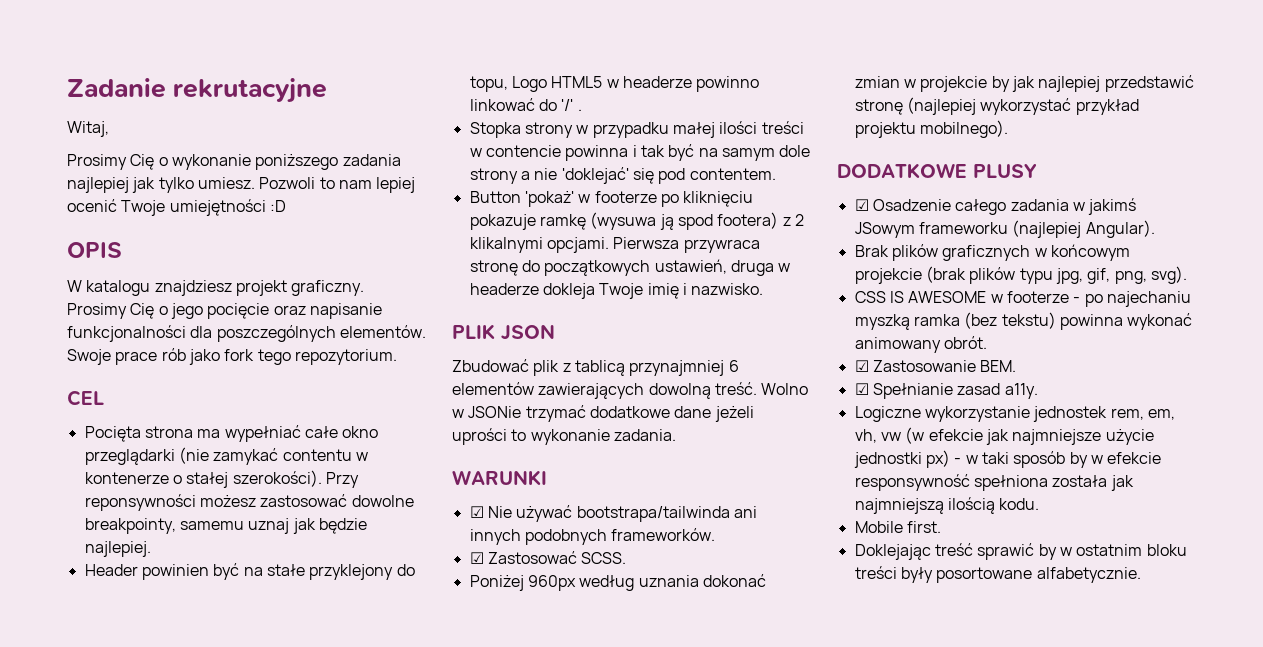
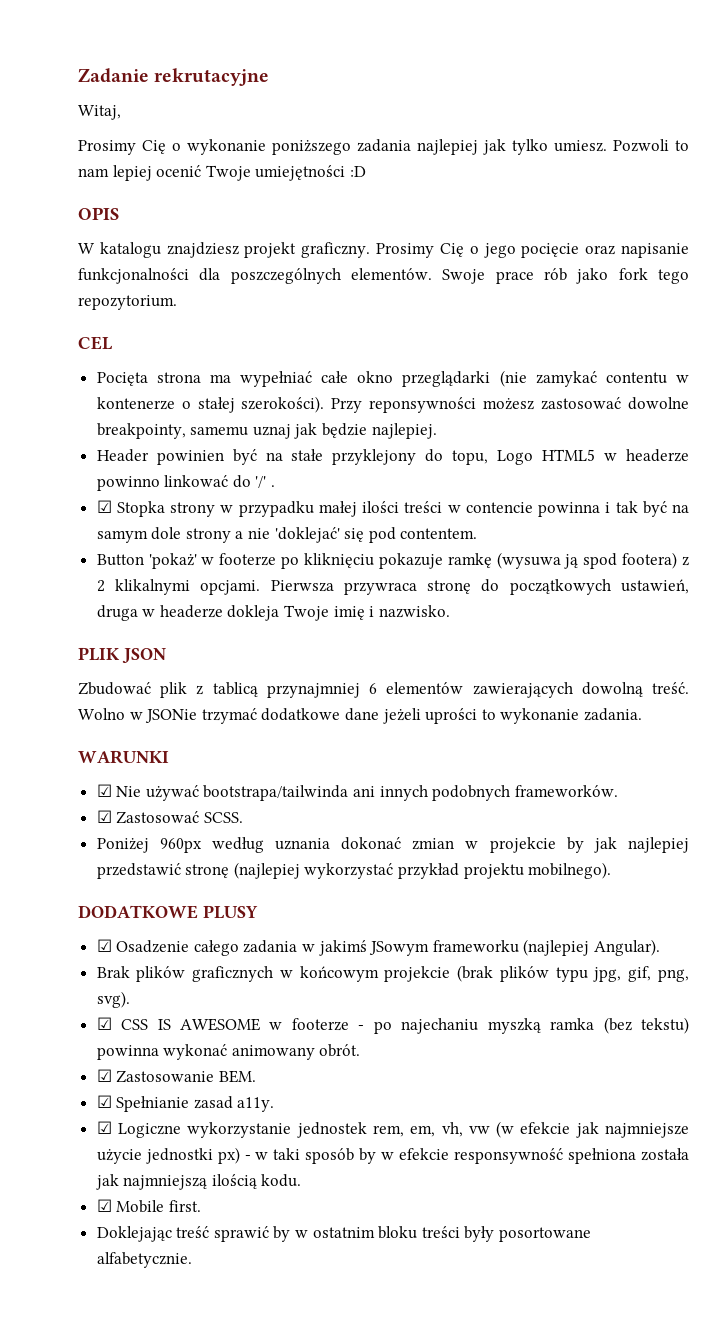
- Stopka strony w przypadku małej ilości treści w contencie powinna i tak być na samym dole strony a nie 'doklejać' się pod contentem.
+ ☑ Stopka strony w przypadku małej ilości treści w contencie powinna i tak być na samym dole strony a nie 'doklejać' się pod contentem.
- CSS IS AWESOME w footerze - po najechaniu myszką ramka (bez tekstu) powinna wykonać animowany obrót.
+ ☑ CSS IS AWESOME w footerze - po najechaniu myszką ramka (bez tekstu) powinna wykonać animowany obrót.
- Logiczne wykorzystanie jednostek rem, em, vh, vw (w efekcie jak najmniejsze użycie jednostki px) - w taki sposób by w efekcie responsywność spełniona została jak najmniejszą ilością kodu.
+ ☑ Logiczne wykorzystanie jednostek rem, em, vh, vw (w efekcie jak najmniejsze użycie jednostki px) - w taki sposób by w efekcie responsywność spełniona została jak najmniejszą ilością kodu.
- Mobile first.
+ ☑ Mobile first.

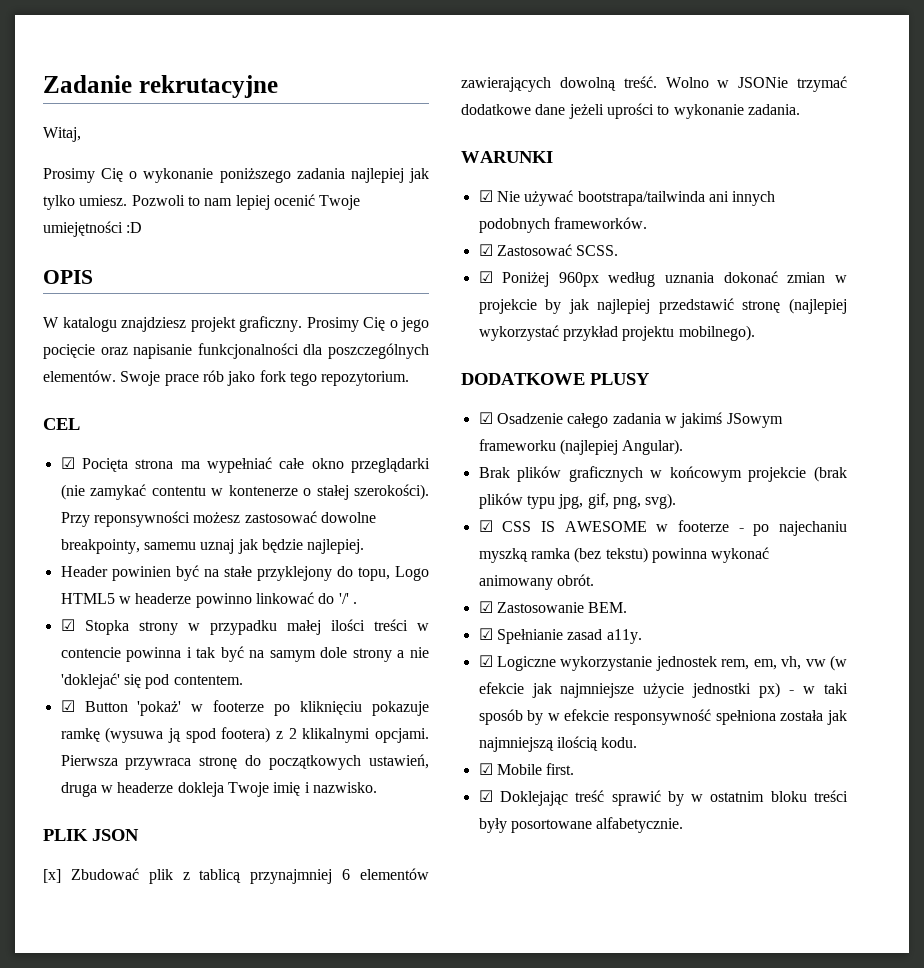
- Pocięta strona ma wypełniać całe okno przeglądarki (nie zamykać contentu w kontenerze o stałej szerokości).
+ ☑ Pocięta strona ma wypełniać całe okno przeglądarki (nie zamykać contentu w kontenerze o stałej szerokości).
- Button 'pokaż' w footerze po kliknięciu pokazuje ramkę (wysuwa ją spod footera) z 2 klikalnymi opcjami.
+ ☑ Button 'pokaż' w footerze po kliknięciu pokazuje ramkę (wysuwa ją spod footera) z 2 klikalnymi opcjami.
- Zbudować plik z tablicą przynajmniej 6 elementów zawierających dowolną treść.
+ [x] Zbudować plik z tablicą przynajmniej 6 elementów zawierających dowolną treść.
- Poniżej 960px według uznania dokonać zmian w projekcie by jak najlepiej przedstawić stronę (najlepiej wykorzystać przykład projektu mobilnego).
+ ☑ Poniżej 960px według uznania dokonać zmian w projekcie by jak najlepiej przedstawić stronę (najlepiej wykorzystać przykład projektu mobilnego).
- Doklejając treść sprawić by w ostatnim bloku treści były posortowane alfabetycznie.
+ ☑ Doklejając treść sprawić by w ostatnim bloku treści były posortowane alfabetycznie.

